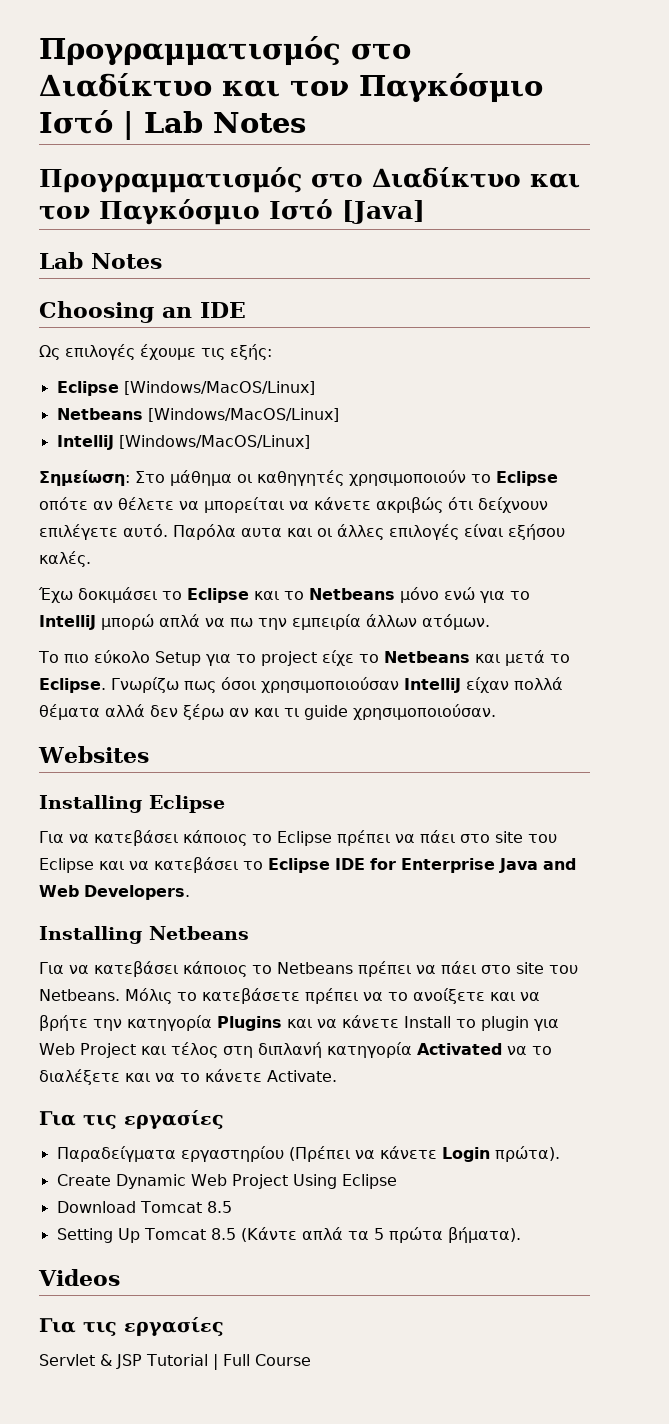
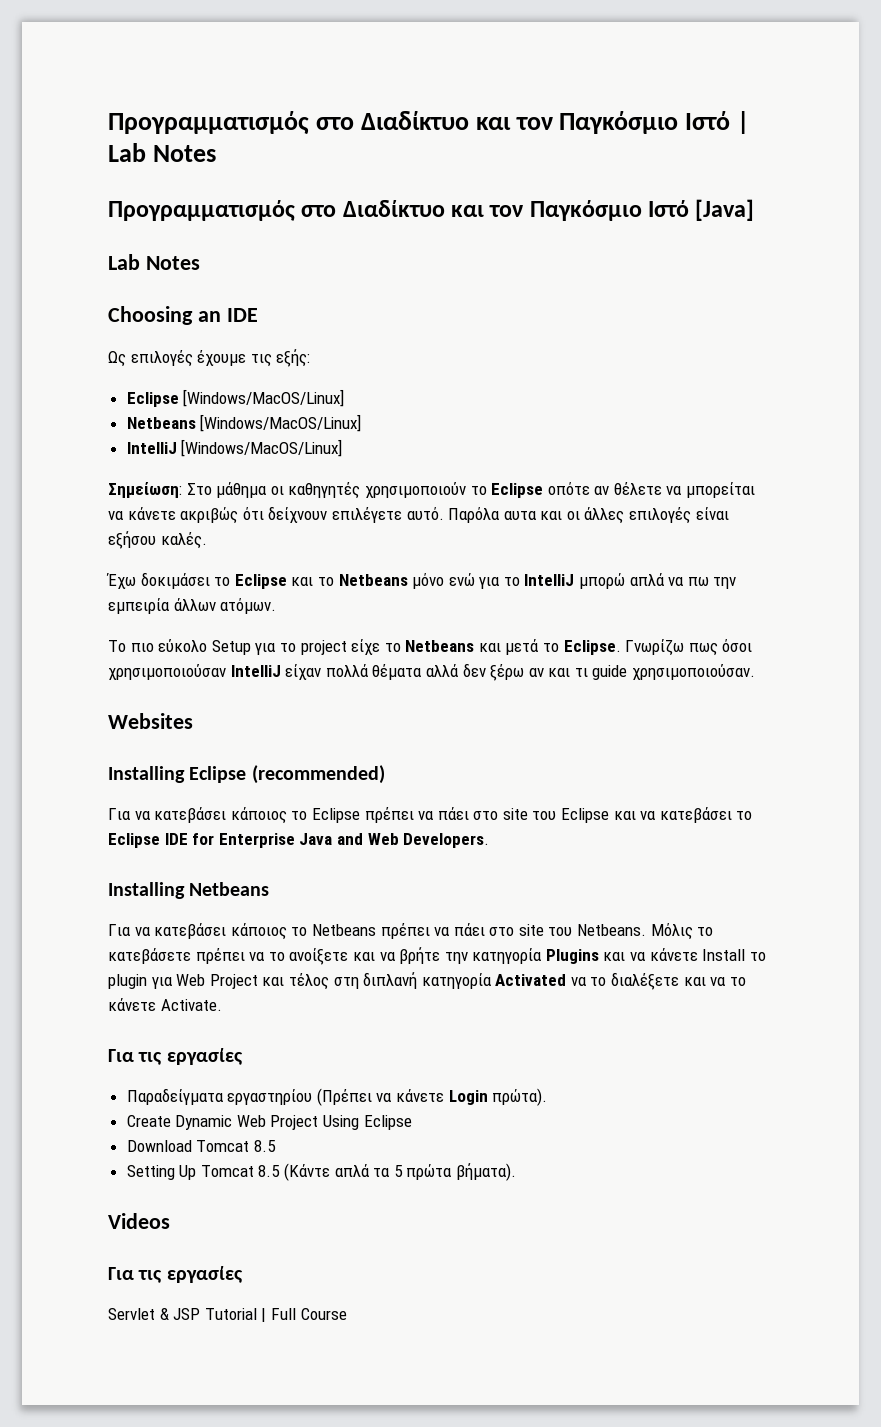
- Installing Eclipse
+ Installing Eclipse (recommended)

